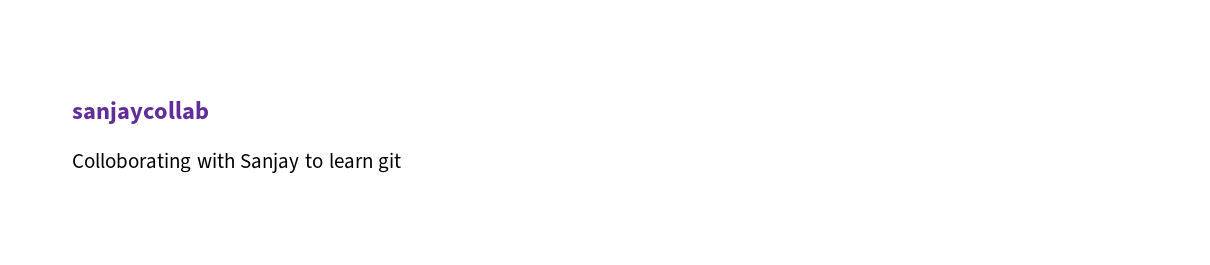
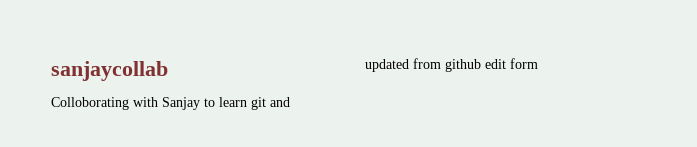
- Colloborating with Sanjay to learn git
+ Colloborating with Sanjay to learn git and updated from github edit form

